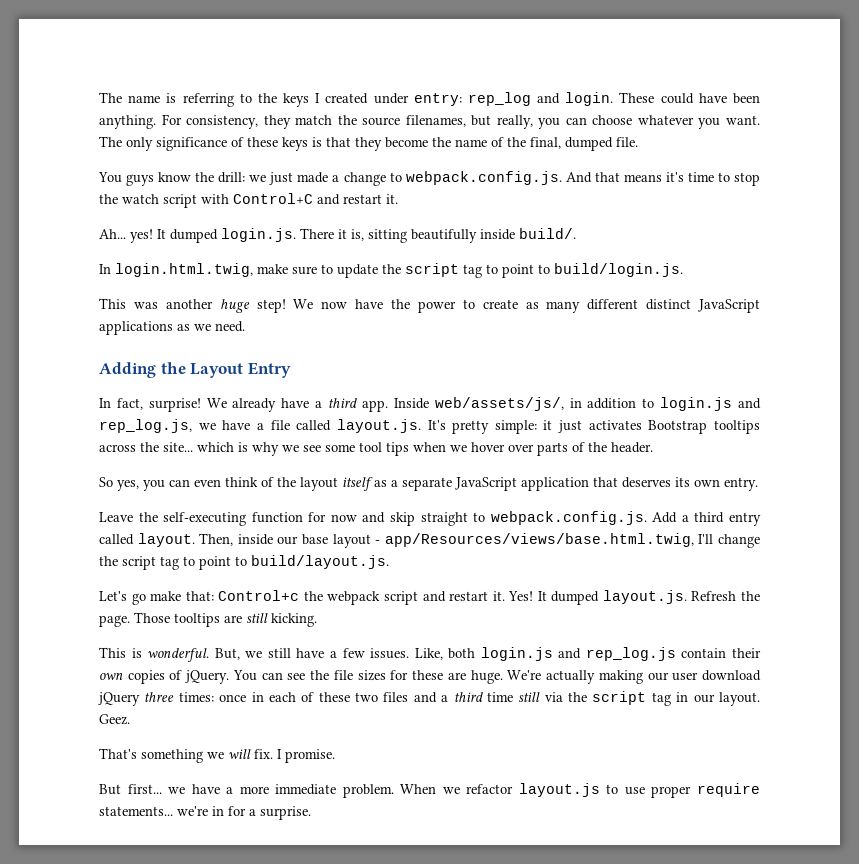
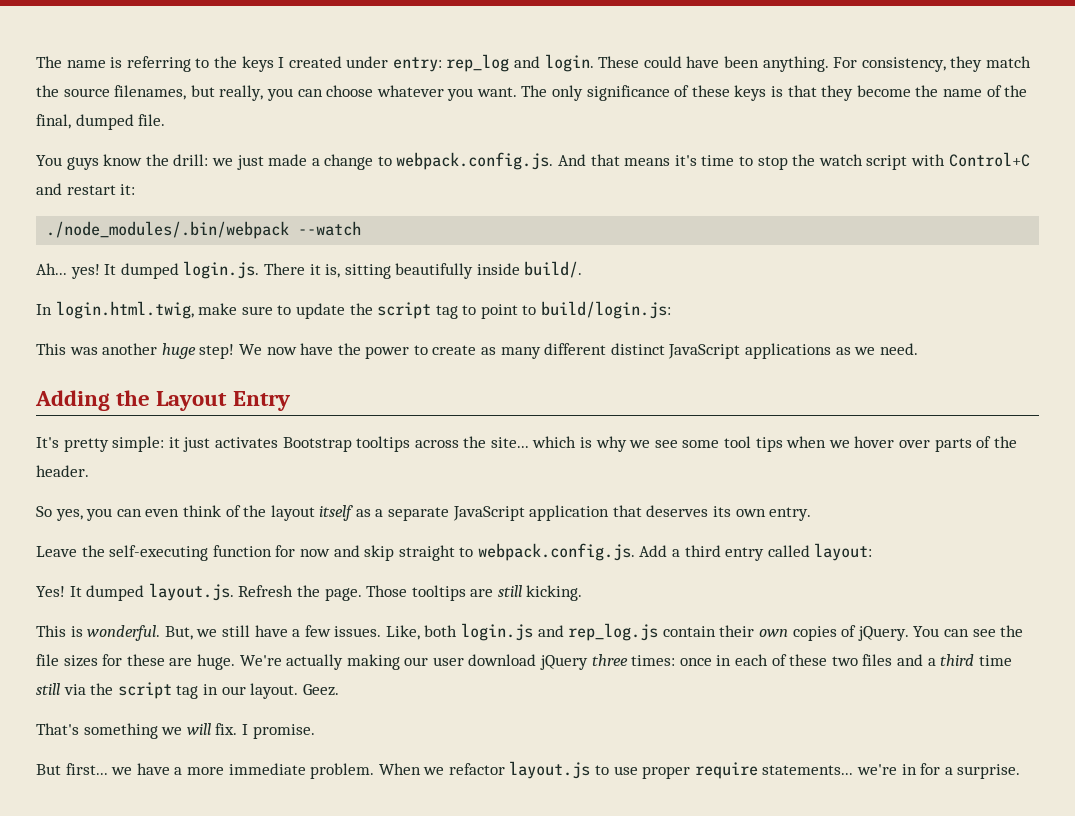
- You guys know the drill: we just made a change to webpack.config.js. And that means it's time to stop the watch script with Control+C and restart it.
+ You guys know the drill: we just made a change to webpack.config.js. And that means it's time to stop the watch script with Control+C and restart it:
+ ./node_modules/.bin/webpack --watch
- In login.html.twig, make sure to update the script tag to point to build/login.js.
+ In login.html.twig, make sure to update the script tag to point to build/login.js:
- In fact, surprise! We already have a third app. Inside web/assets/js/, in addition to login.js and rep_log.js, we have a file called layout.js. It's pretty simple: it just activates Bootstrap tooltips across the site... which is why we see some tool tips when we hover over parts of the header.
+ It's pretty simple: it just activates Bootstrap tooltips across the site... which is why we see some tool tips when we hover over parts of the header.
- Leave the self-executing function for now and skip straight to webpack.config.js. Add a third entry called layout. Then, inside our base layout - app/Resources/views/base.html.twig, I'll change the script tag to point to build/layout.js.
- Let's go make that: Control+c the webpack script and restart it. Yes!
+ Leave the self-executing function for now and skip straight to webpack.config.js. Add a third entry called layout:
+ Yes!

